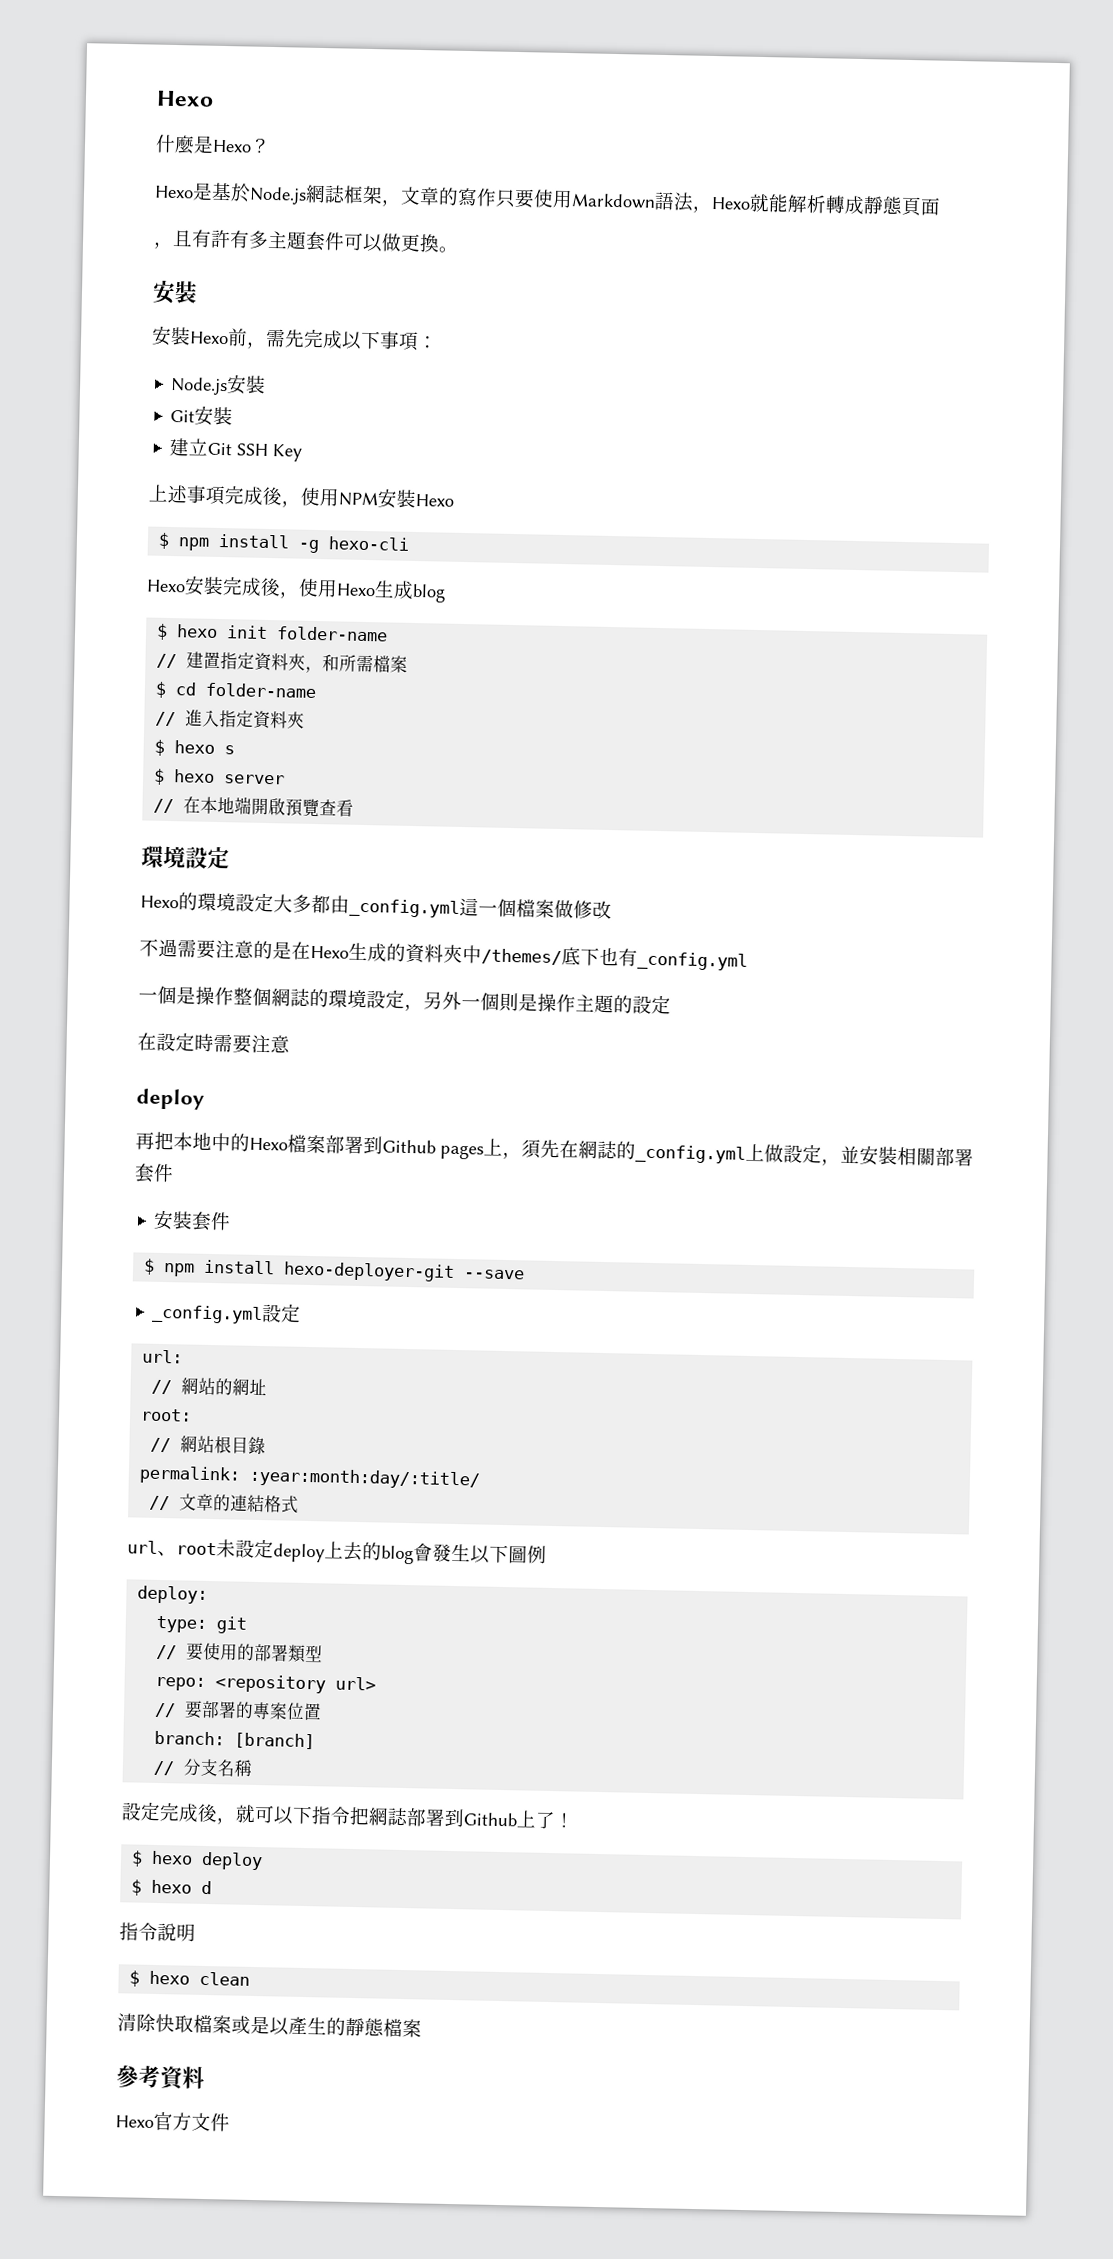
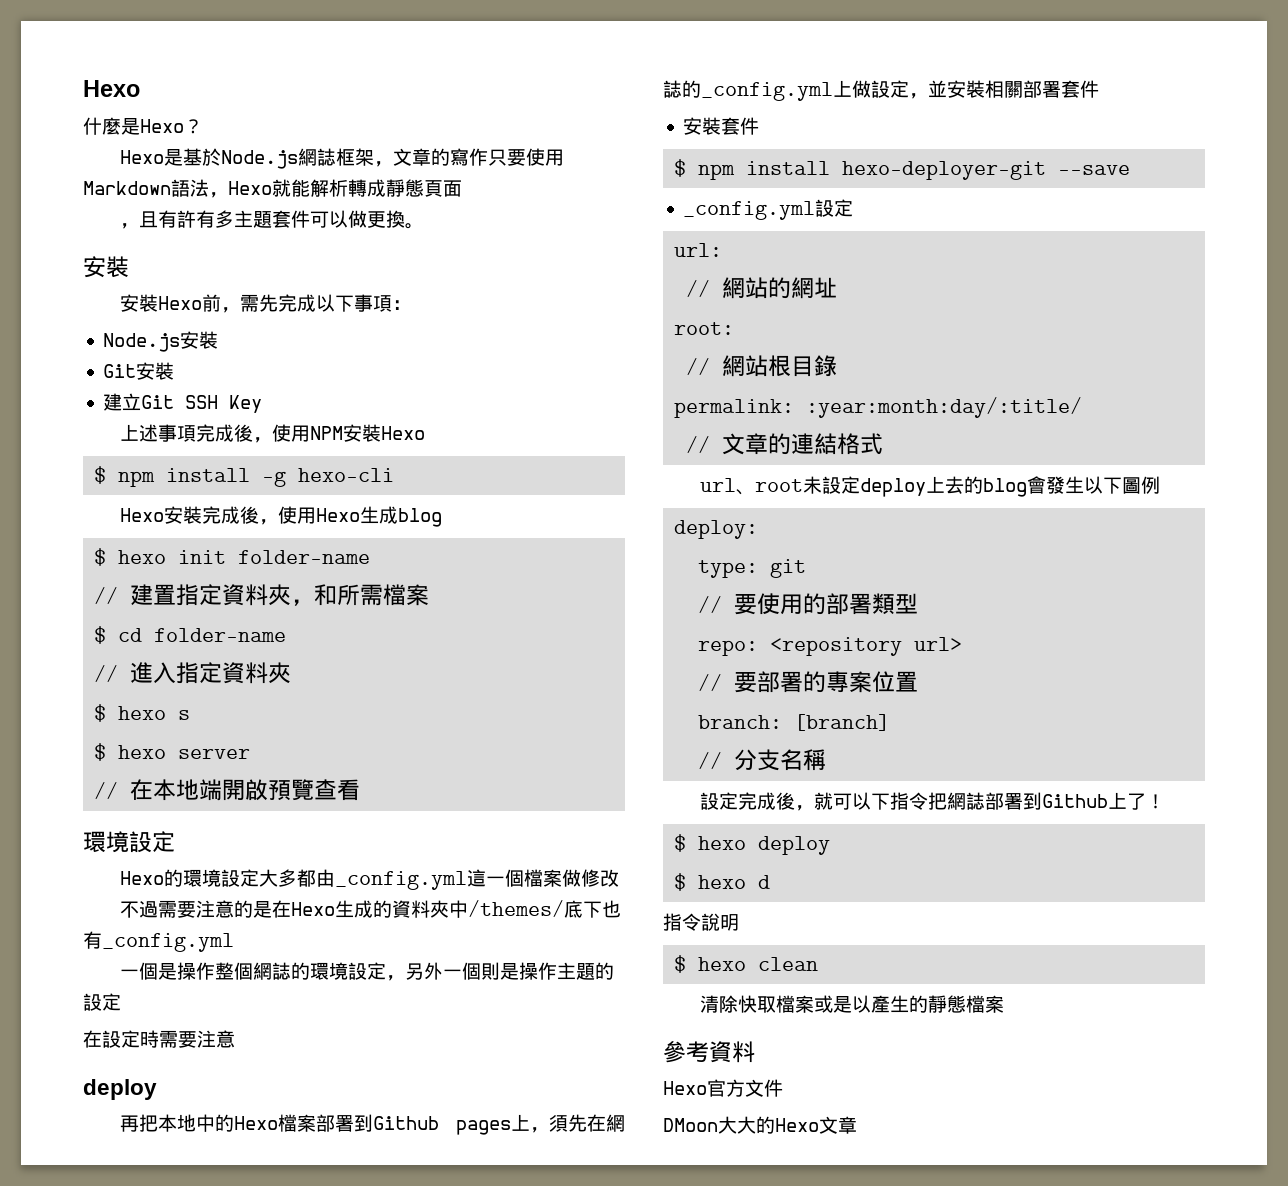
+ DMoon大大的Hexo文章

